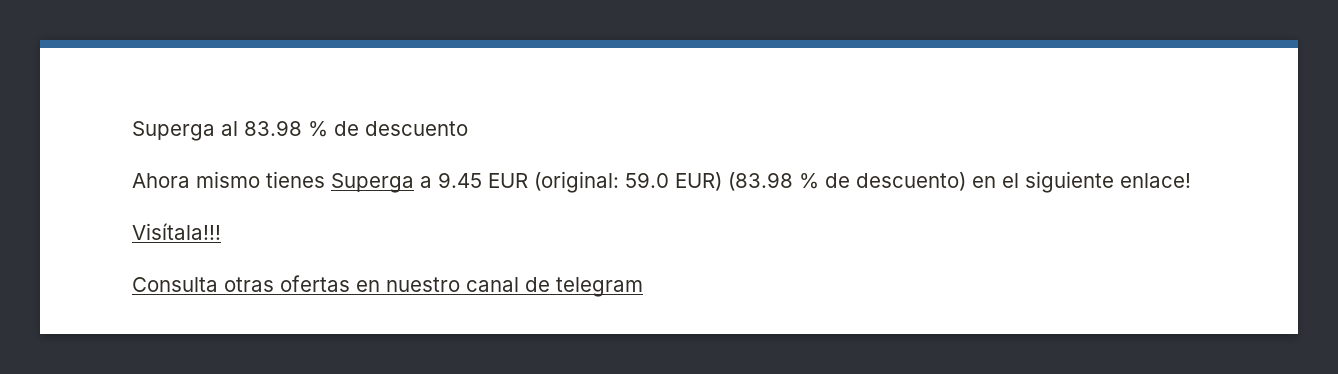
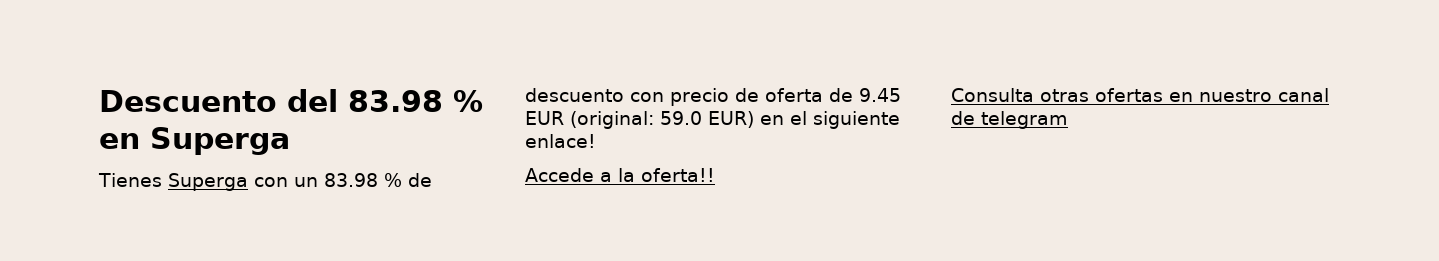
- Superga al 83.98 % de descuento
- Ahora mismo tienes Superga a 9.45 EUR (original: 59.0 EUR) (83.98 % de descuento) en el siguiente enlace!
+ Descuento del 83.98 % en Superga
+ Tienes Superga con un 83.98 % de descuento con precio de oferta de 9.45 EUR (original: 59.0 EUR) en el siguiente enlace!
- Visítala!!!
+ Accede a la oferta!!

